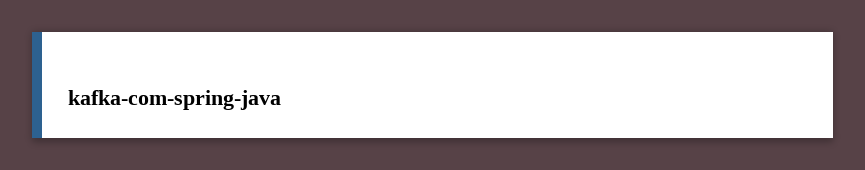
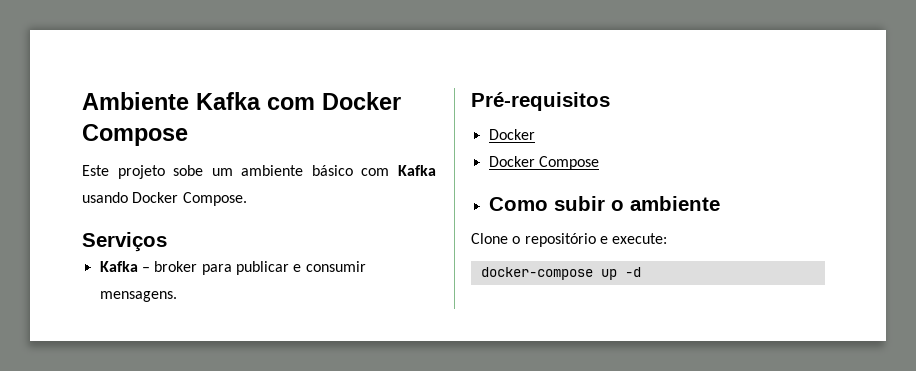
- kafka-com-spring-java
+ Ambiente Kafka com Docker Compose
+ Este projeto sobe um ambiente básico com Kafka usando Docker Compose.
+ Serviços
+ Kafka – broker para publicar e consumir mensagens.
+ Pré-requisitos
+ Docker
+ Docker Compose
+ Como subir o ambiente
+ Clone o repositório e execute:
+ docker-compose up -d

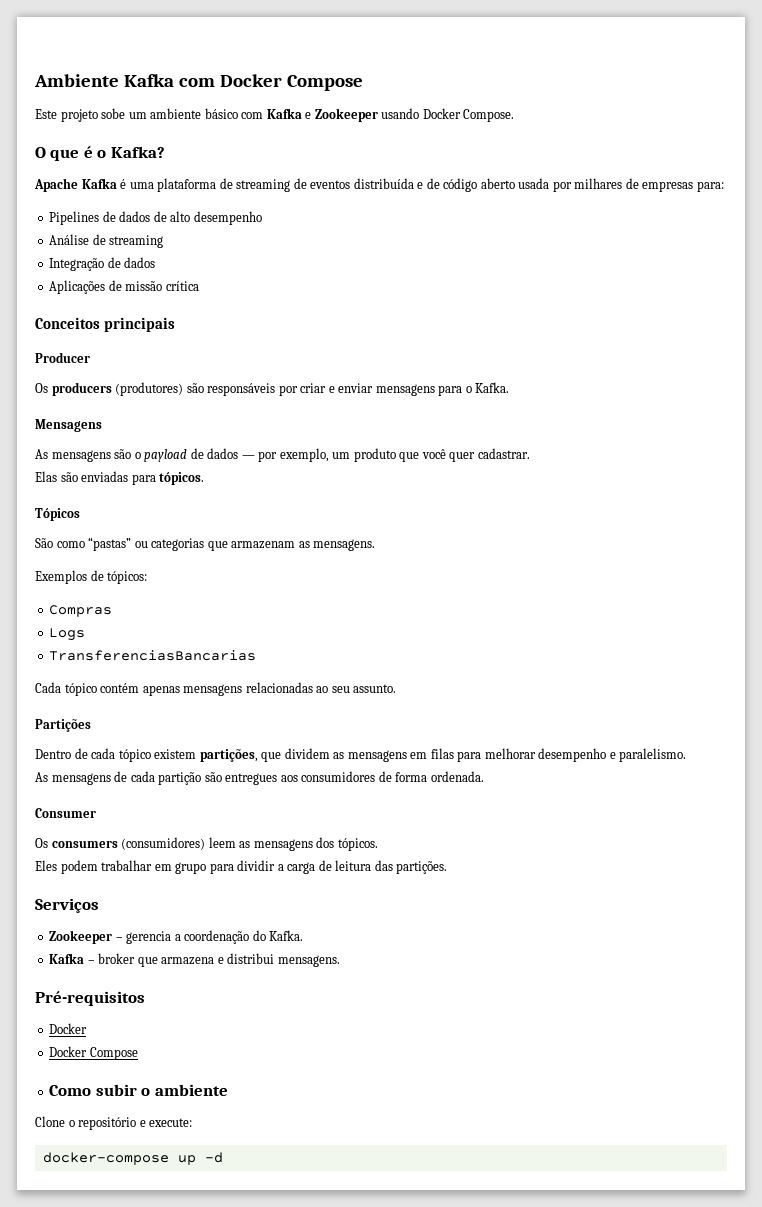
- Este projeto sobe um ambiente básico com Kafka usando Docker Compose.
+ Este projeto sobe um ambiente básico com Kafka e Zookeeper usando Docker Compose.
+ O que é o Kafka?
+ Apache Kafka é uma plataforma de streaming de eventos distribuída e de código aberto usada por milhares de empresas para:
+ Pipelines de dados de alto desempenho
+ Análise de streaming
+ Integração de dados
+ Aplicações de missão crítica
+ Conceitos principais
+ Producer
+ Os producers (produtores) são responsáveis por criar e enviar mensagens para o Kafka.
+ Mensagens
+ As mensagens são o payload de dados — por exemplo, um produto que você quer cadastrar.
+ Elas são enviadas para tópicos.
+ Tópicos
+ São como “pastas” ou categorias que armazenam as mensagens.
+ Exemplos de tópicos:
+ Compras
+ Logs
+ TransferenciasBancarias
+ Cada tópico contém apenas mensagens relacionadas ao seu assunto.
+ Partições
+ Dentro de cada tópico existem partições, que dividem as mensagens em filas para melhorar desempenho e paralelismo.
+ As mensagens de cada partição são entregues aos consumidores de forma ordenada.
+ Consumer
+ Os consumers (consumidores) leem as mensagens dos tópicos.
+ Eles podem trabalhar em grupo para dividir a carga de leitura das partições.
  Serviços
+ Zookeeper – gerencia a coordenação do Kafka.
- Kafka – broker para publicar e consumir mensagens.
+ Kafka – broker que armazena e distribui mensagens.

